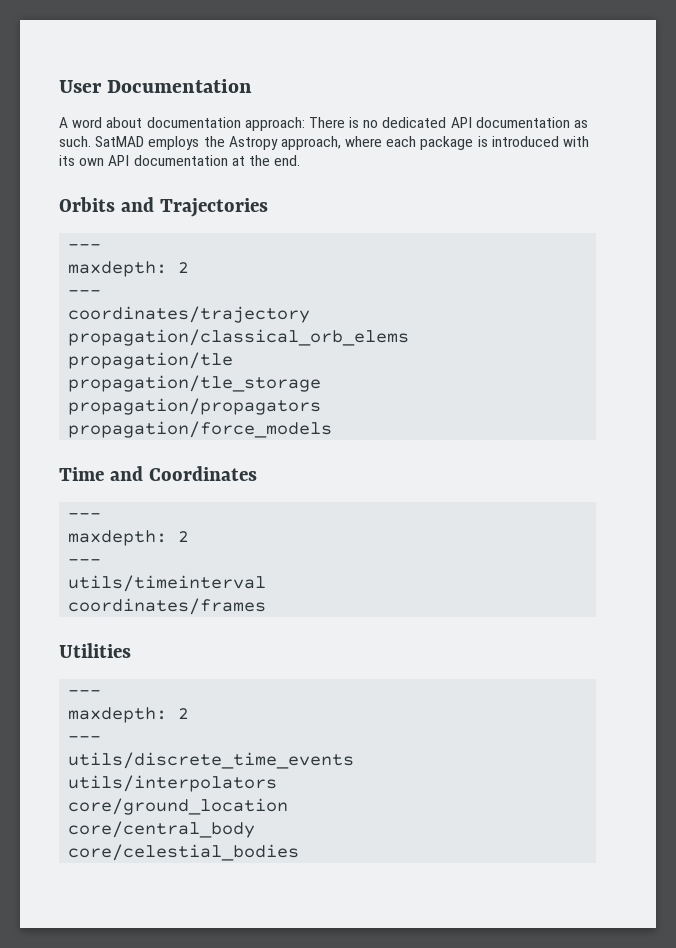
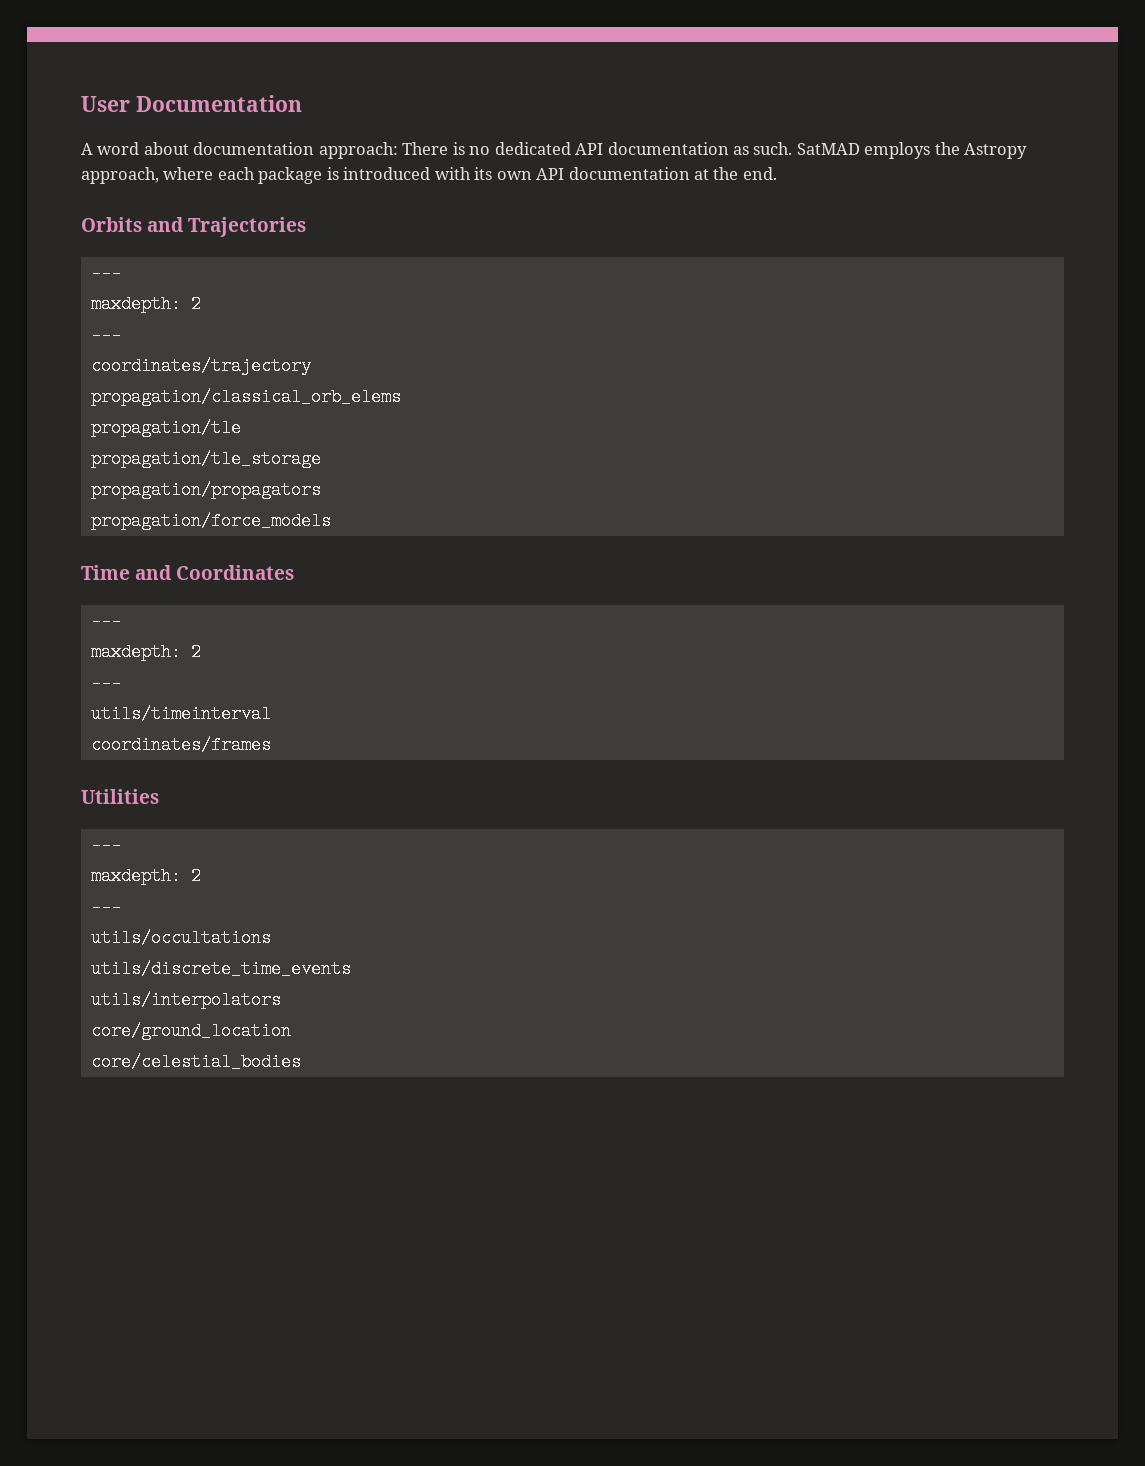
+ utils/occultations
- core/central_body

